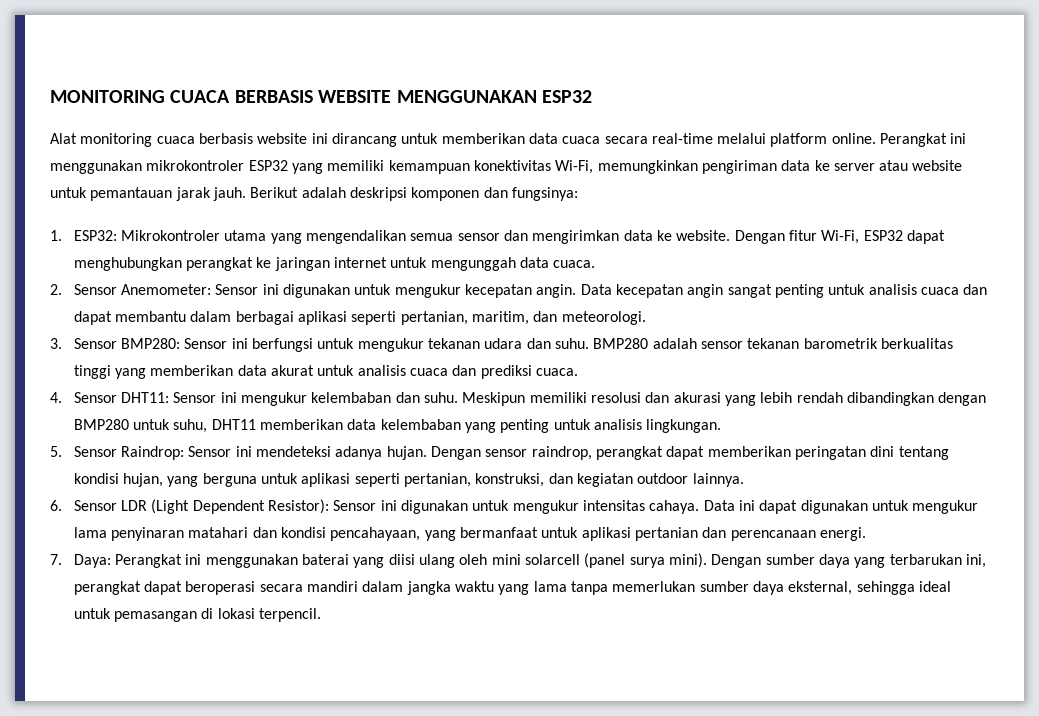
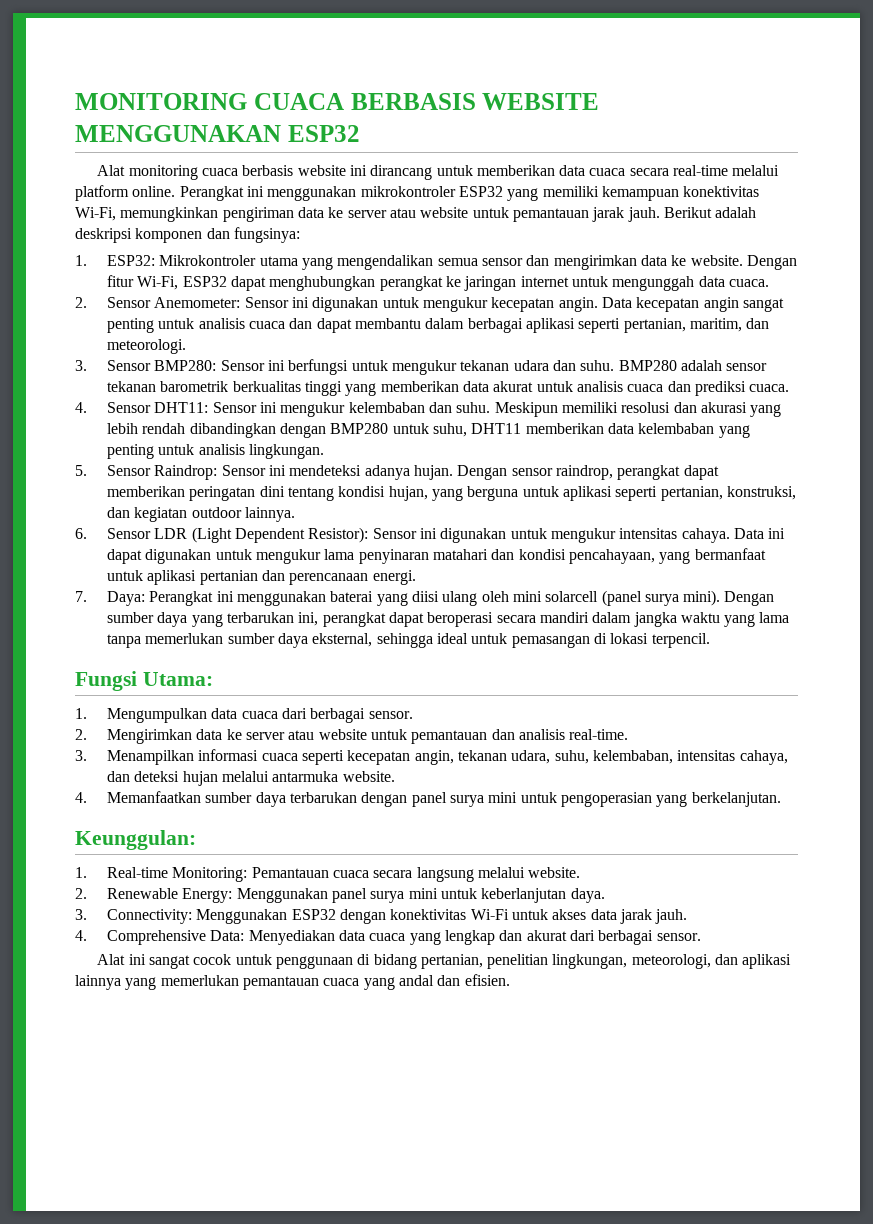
+ Fungsi Utama:
+ 1. Mengumpulkan data cuaca dari berbagai sensor.
+ 2. Mengirimkan data ke server atau website untuk pemantauan dan analisis real-time.
+ 3. Menampilkan informasi cuaca seperti kecepatan angin, tekanan udara, suhu, kelembaban, intensitas cahaya, dan deteksi hujan melalui antarmuka website.
+ 4. Memanfaatkan sumber daya terbarukan dengan panel surya mini untuk pengoperasian yang berkelanjutan.
+ Keunggulan:
+ 1. Real-time Monitoring: Pemantauan cuaca secara langsung melalui website.
+ 2. Renewable Energy: Menggunakan panel surya mini untuk keberlanjutan daya.
+ 3. Connectivity: Menggunakan ESP32 dengan konektivitas Wi-Fi untuk akses data jarak jauh.
+ 4. Comprehensive Data: Menyediakan data cuaca yang lengkap dan akurat dari berbagai sensor.
+ Alat ini sangat cocok untuk penggunaan di bidang pertanian, penelitian lingkungan, meteorologi, dan aplikasi lainnya yang memerlukan pemantauan cuaca yang andal dan efisien.

